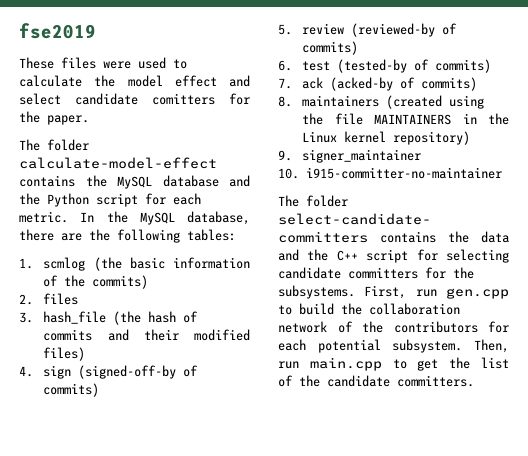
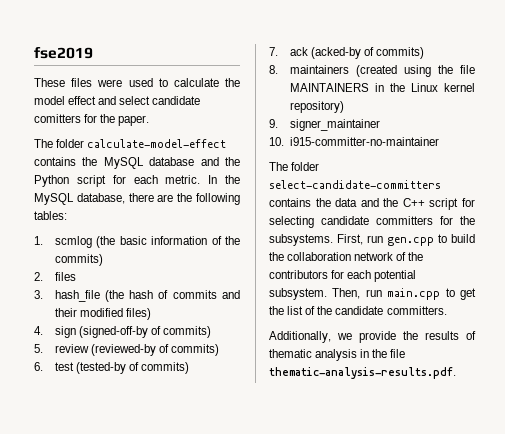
+ Additionally, we provide the results of thematic analysis in the file thematic-analysis-results.pdf.

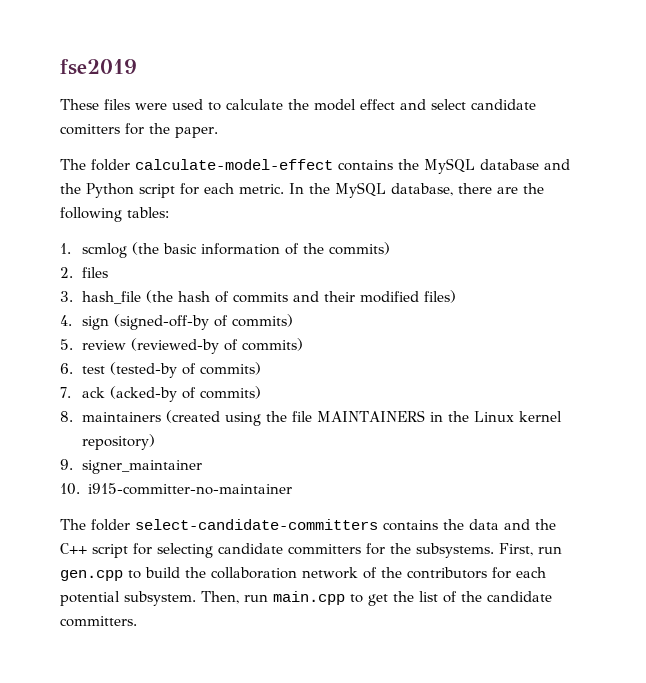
- Additionally, we provide the results of thematic analysis in the file thematic-analysis-results.pdf.

